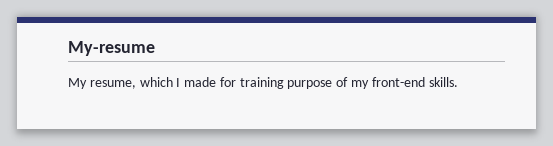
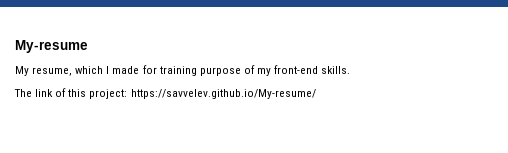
+ The link of this project: https://savvelev.github.io/My-resume/

